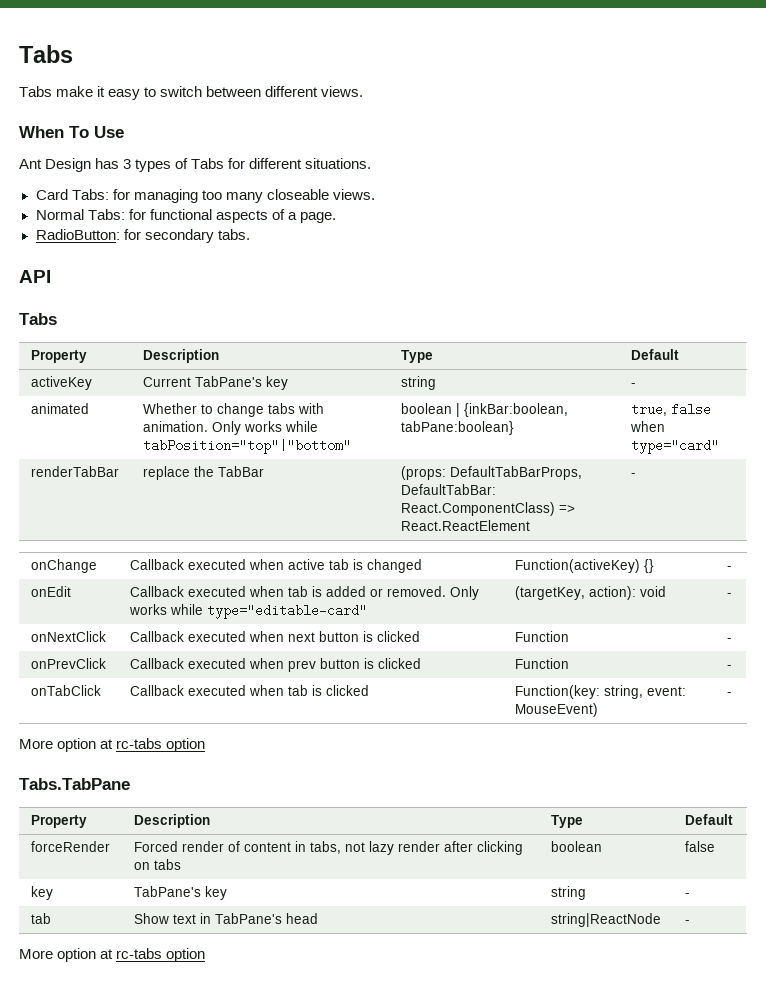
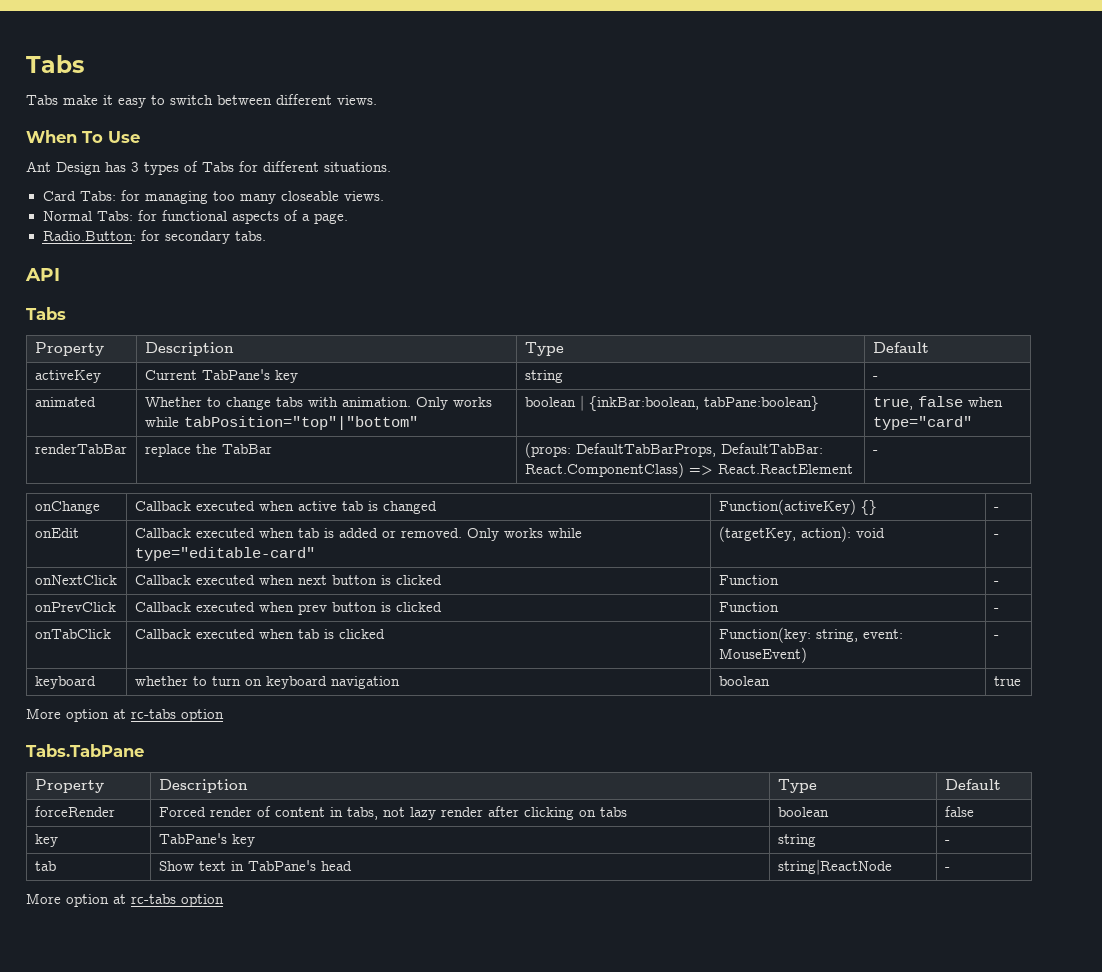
- RadioButton: for secondary tabs.
+ Radio.Button: for secondary tabs.
+ keyboard | whether to turn on keyboard navigation | boolean | true

